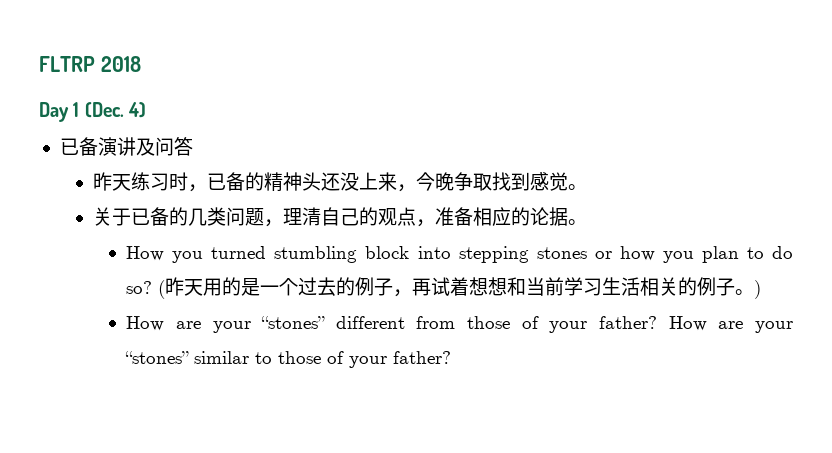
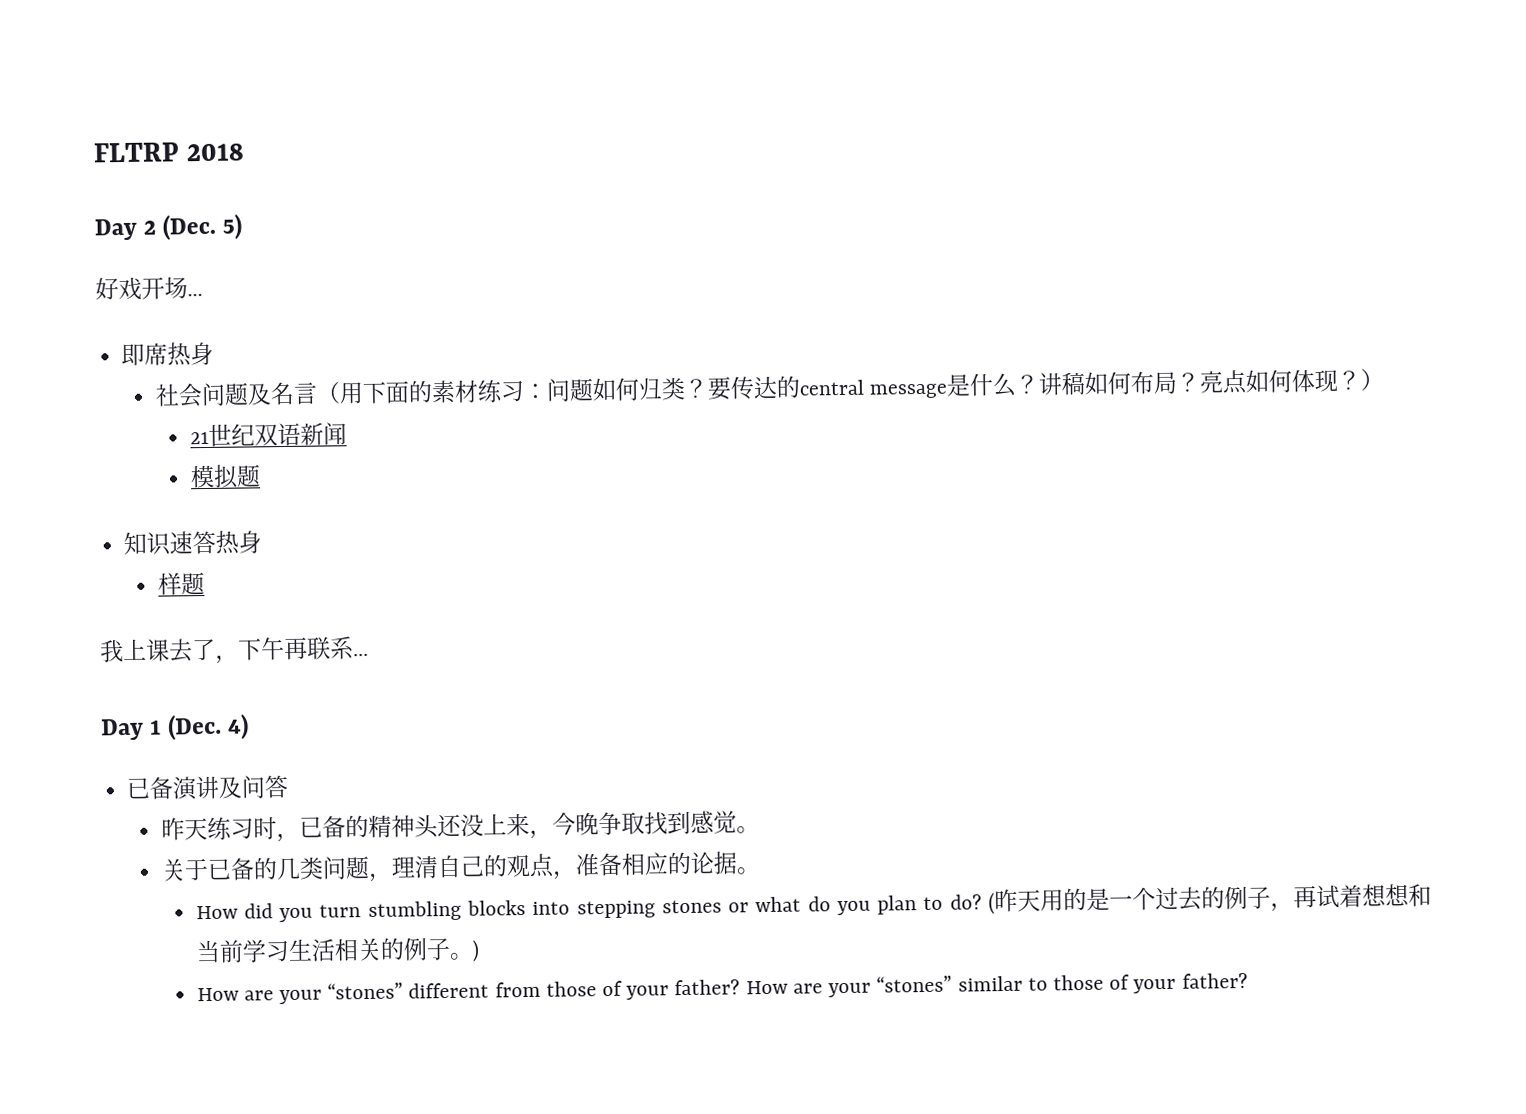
+ Day 2 (Dec. 5)
+ 好戏开场...
+ 即席热身
+ 社会问题及名言（用下面的素材练习：问题如何归类？要传达的central message是什么？讲稿如何布局？亮点如何体现？）
+ 21世纪双语新闻
+ 模拟题
+ 知识速答热身
+ 样题
+ 我上课去了，下午再联系...
- How you turned stumbling block into stepping stones or how you plan to do so?
+ How did you turn stumbling blocks into stepping stones or what do you plan to do?

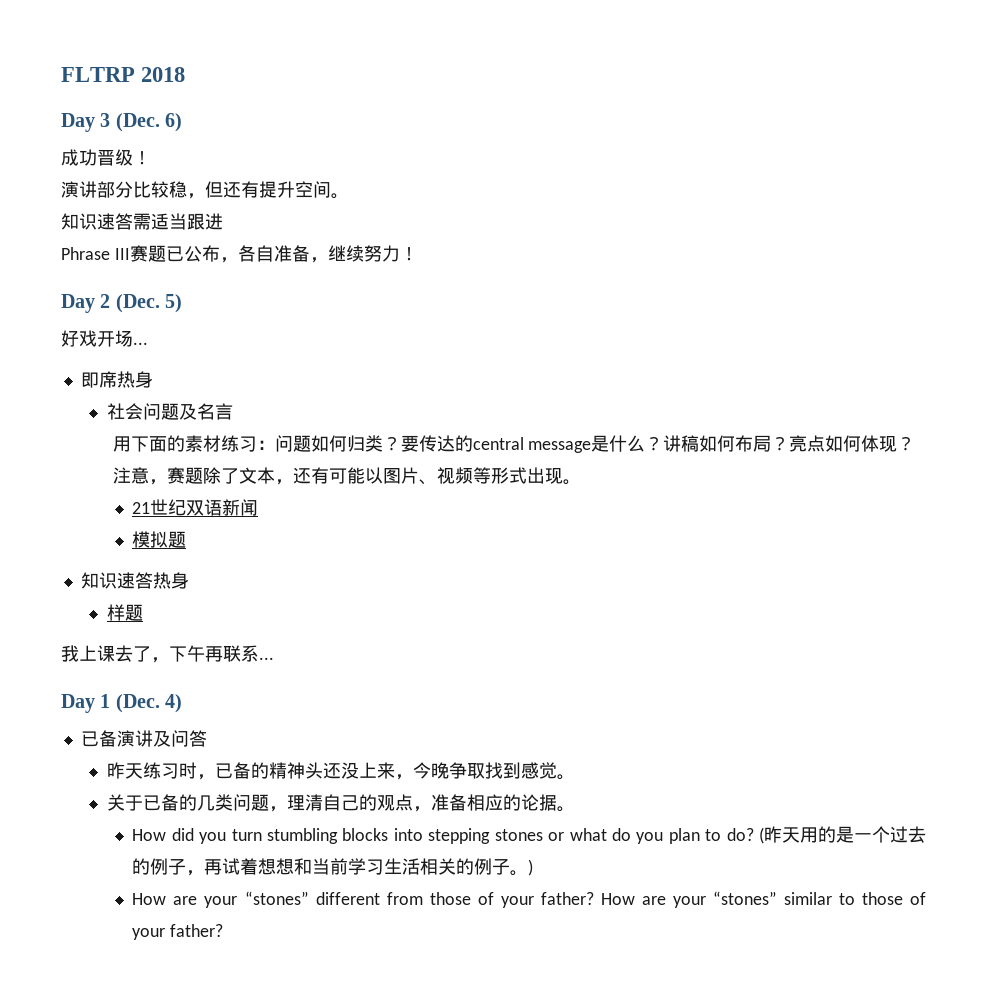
+ Day 3 (Dec. 6)
+ 成功晋级！
+ 演讲部分比较稳，但还有提升空间。
+ 知识速答需适当跟进
+ Phrase III赛题已公布，各自准备，继续努力！
- 社会问题及名言（用下面的素材练习：问题如何归类？
+ 社会问题及名言
+ 用下面的素材练习：问题如何归类？
- 亮点如何体现？）
+ 亮点如何体现？注意，赛题除了文本，还有可能以图片、视频等形式出现。

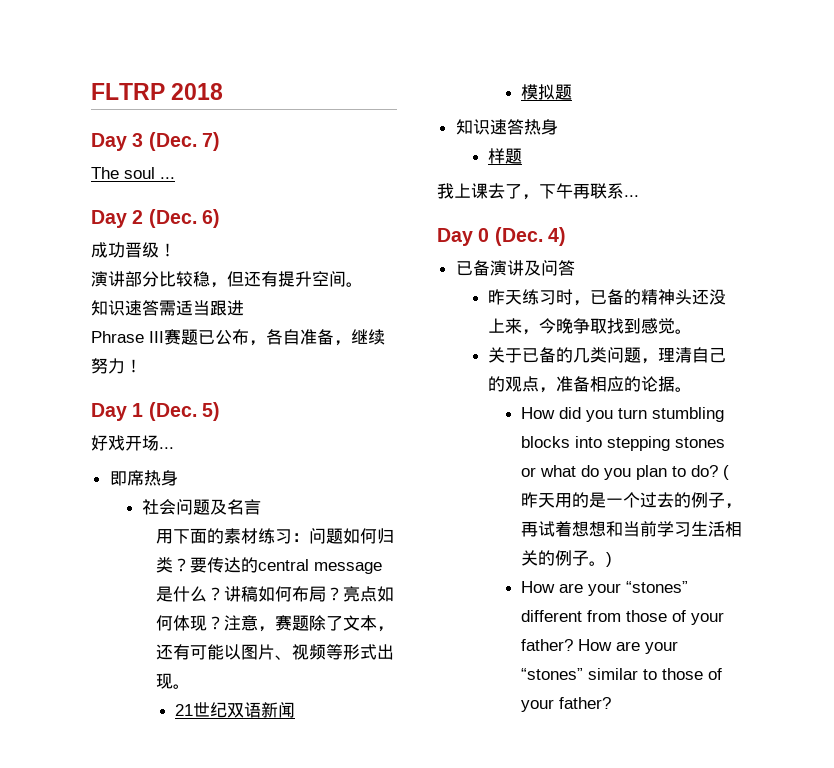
- Day 3 (Dec. 6)
+ Day 3 (Dec. 7)
+ The soul ...
+ Day 2 (Dec. 6)
- Day 2 (Dec. 5)
+ Day 1 (Dec. 5)
- Day 1 (Dec. 4)
+ Day 0 (Dec. 4)

